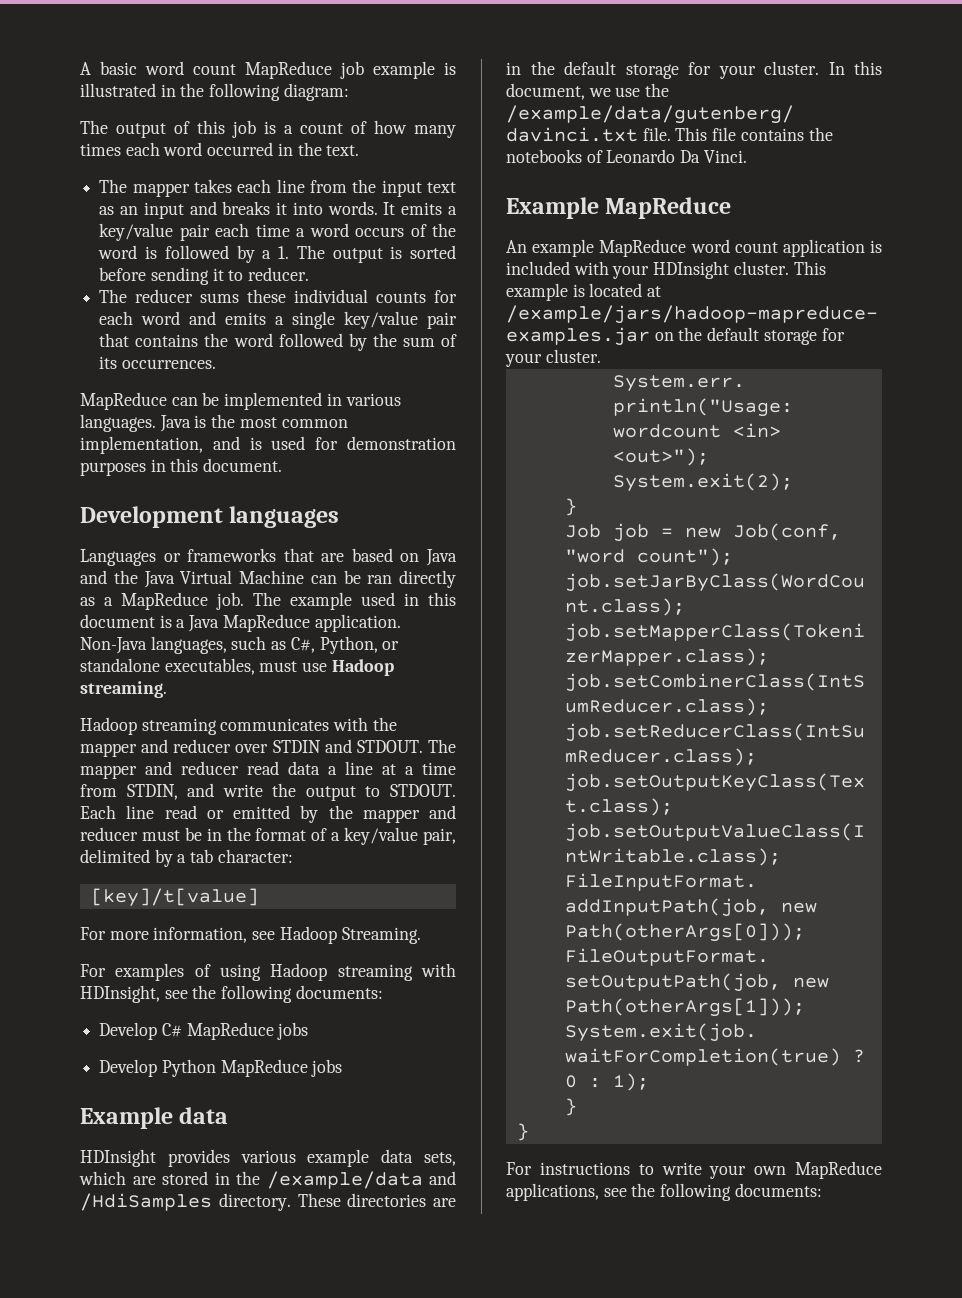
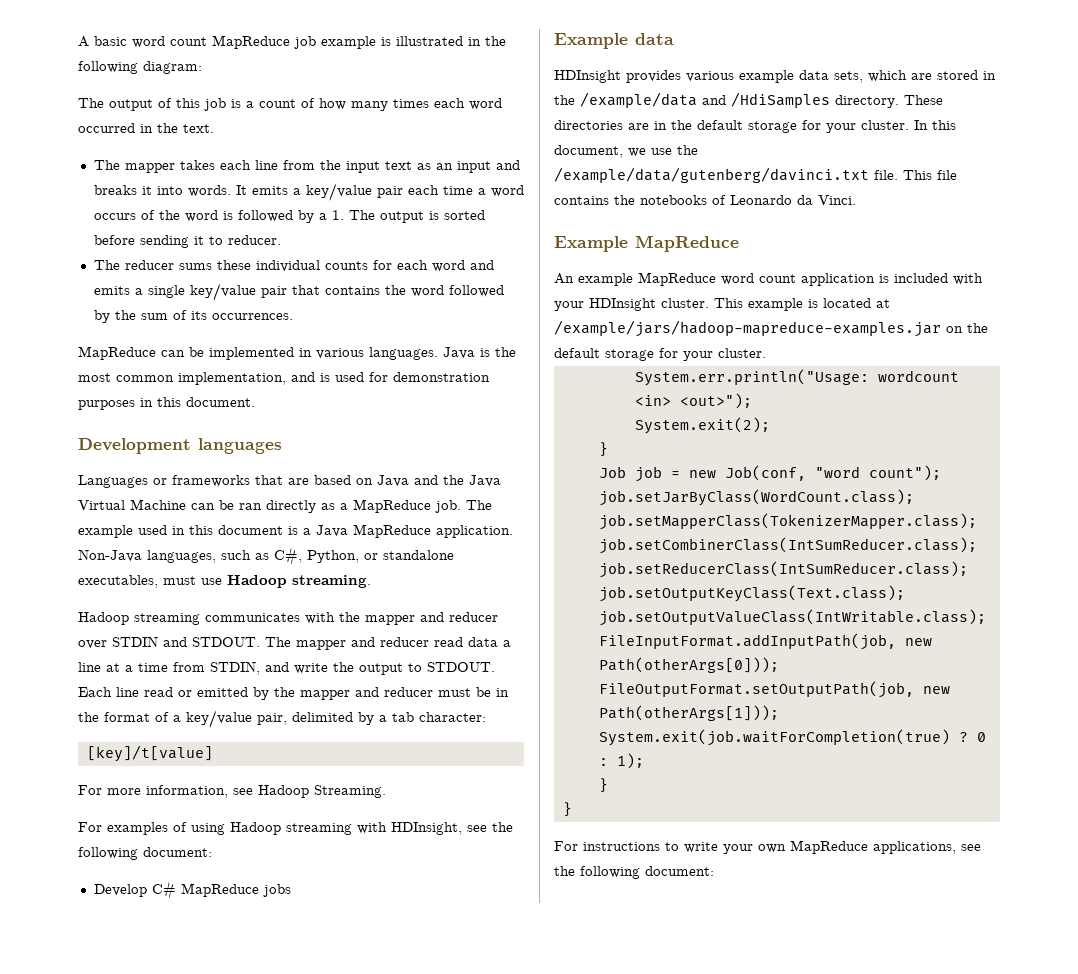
- For examples of using Hadoop streaming with HDInsight, see the following documents:
+ For examples of using Hadoop streaming with HDInsight, see the following document:
- Develop Python MapReduce jobs
- This file contains the notebooks of Leonardo Da Vinci.
+ This file contains the notebooks of Leonardo da Vinci.
- For instructions to write your own MapReduce applications, see the following documents:
+ For instructions to write your own MapReduce applications, see the following document:

